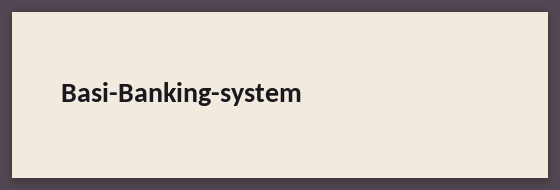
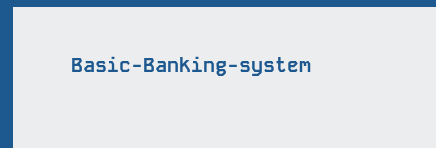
- Basi-Banking-system
+ Basic-Banking-system

